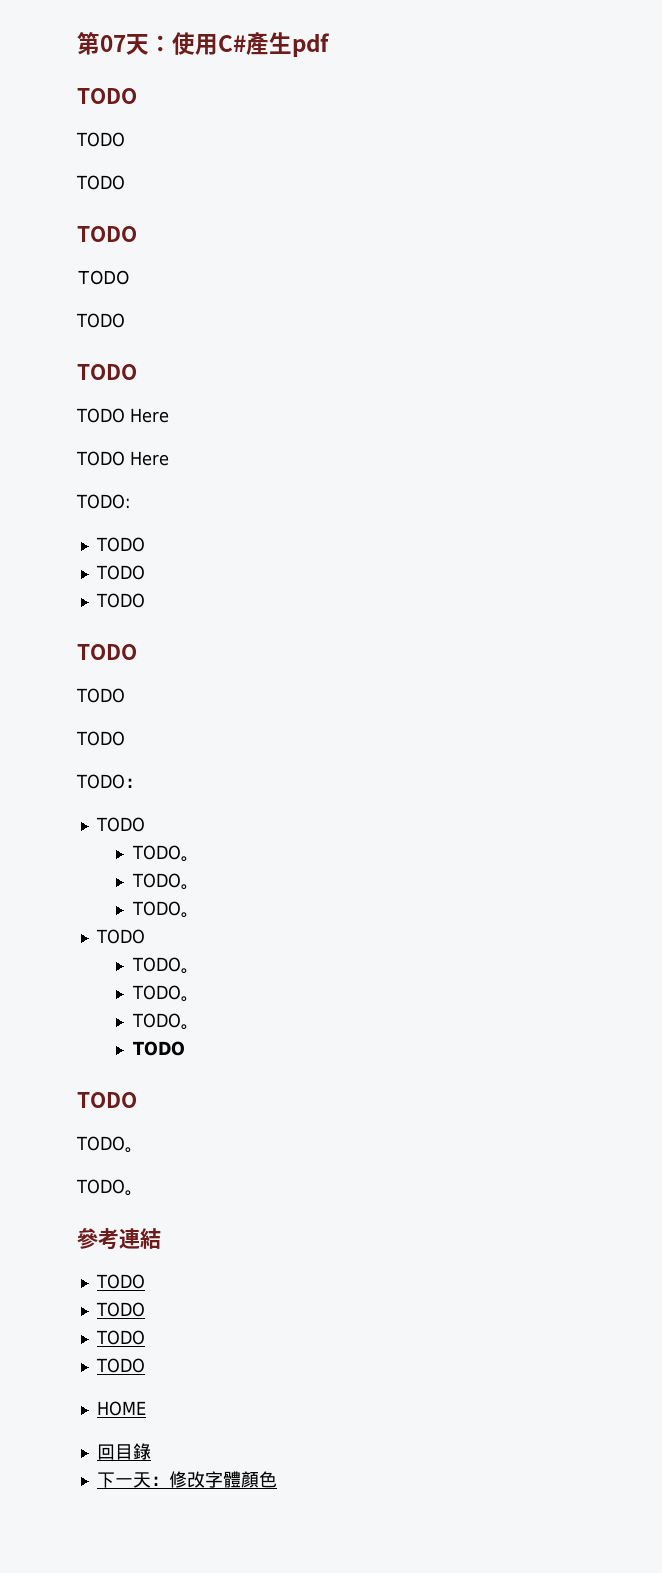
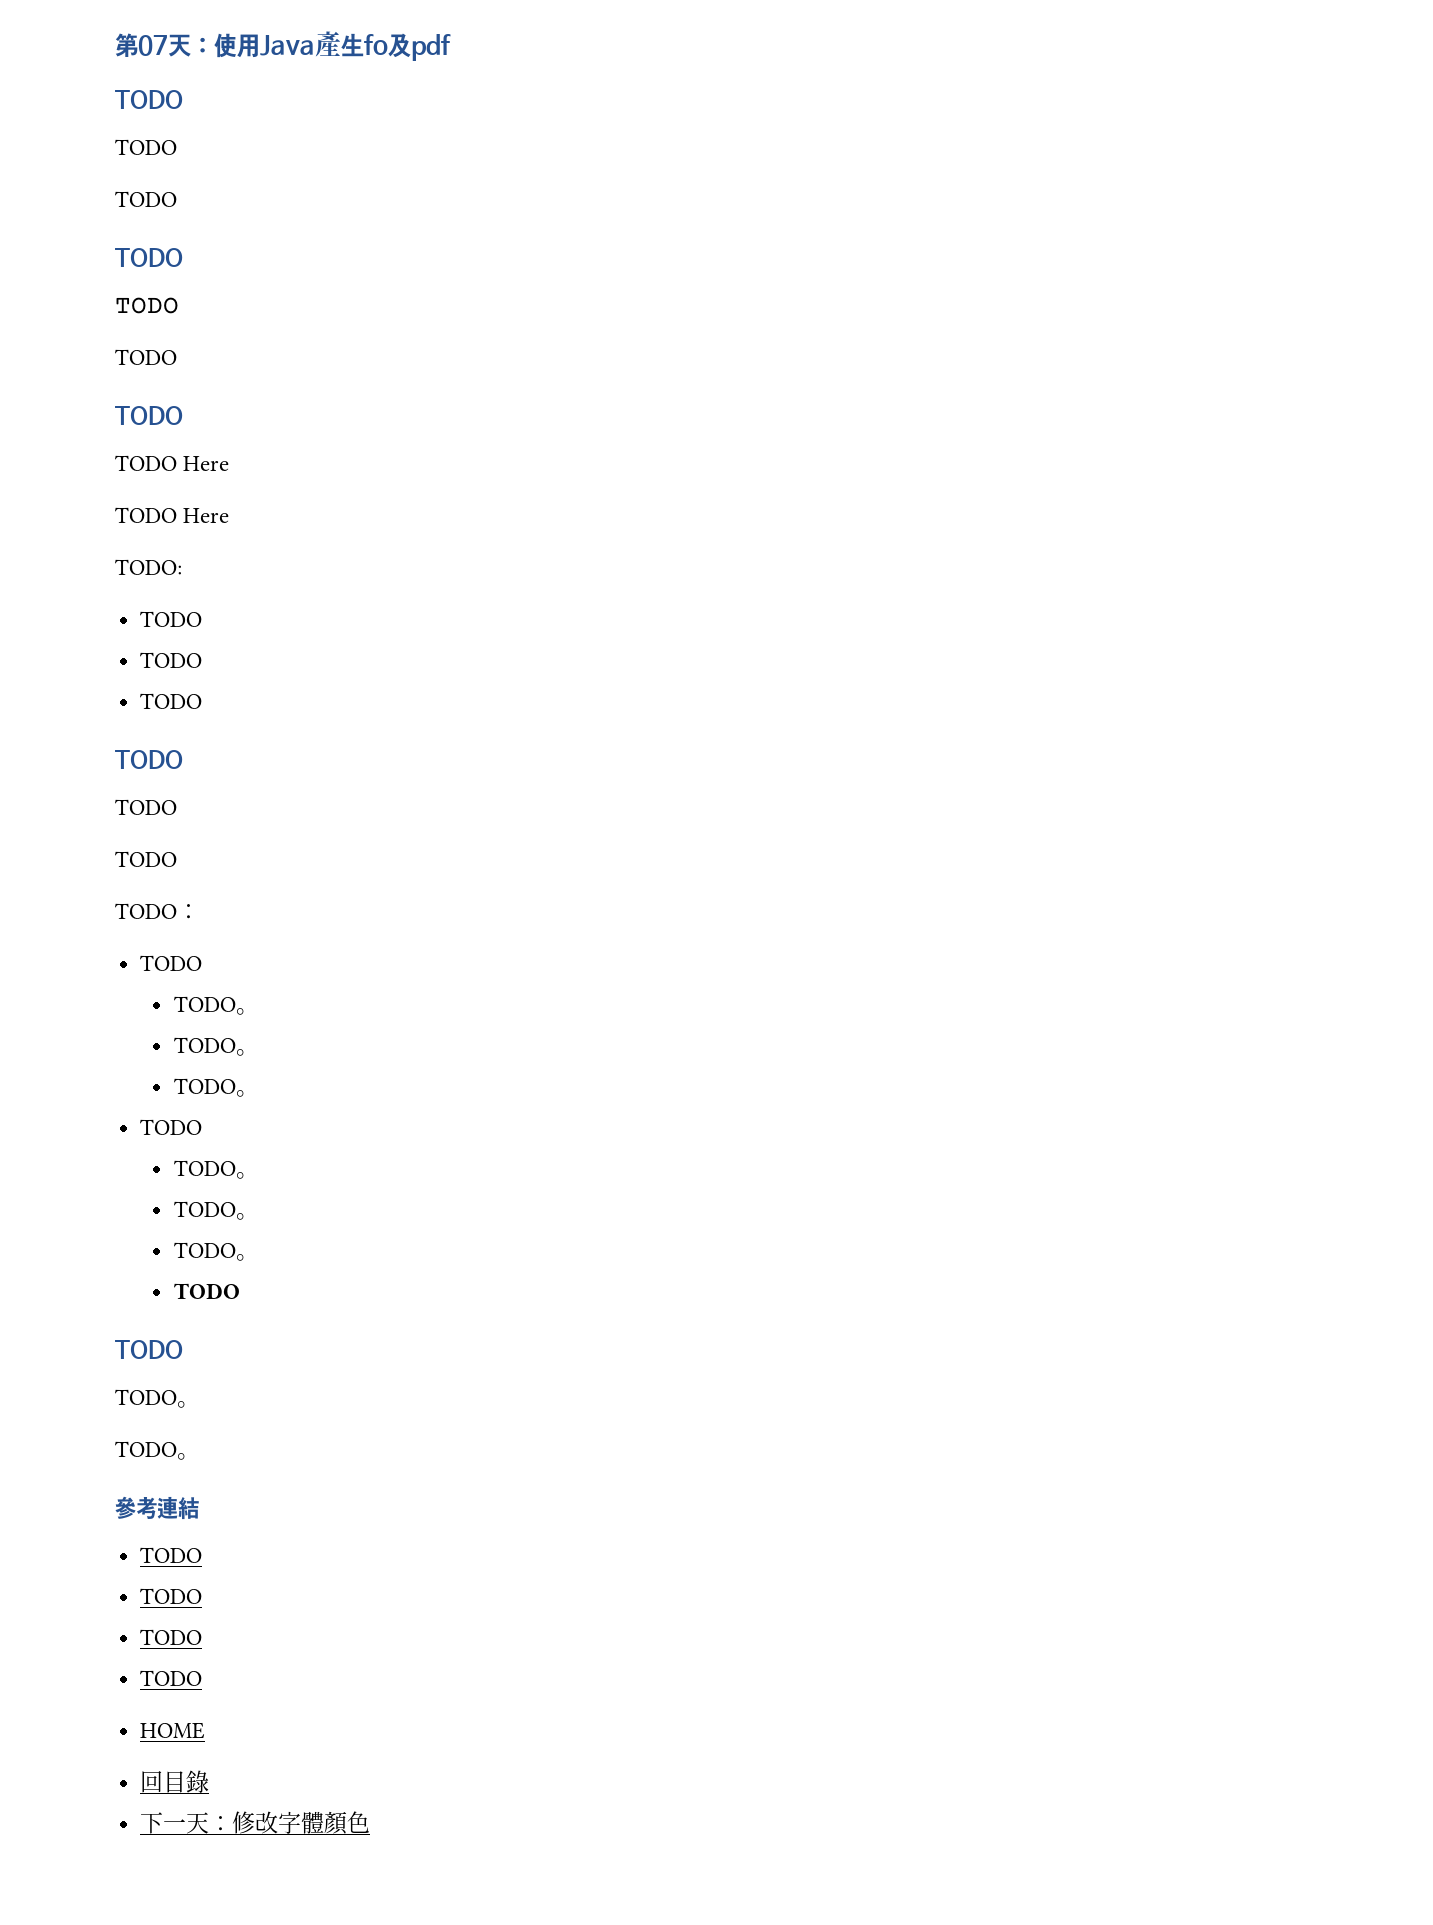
- 第07天：使用C#產生pdf
+ 第07天：使用Java產生fo及pdf

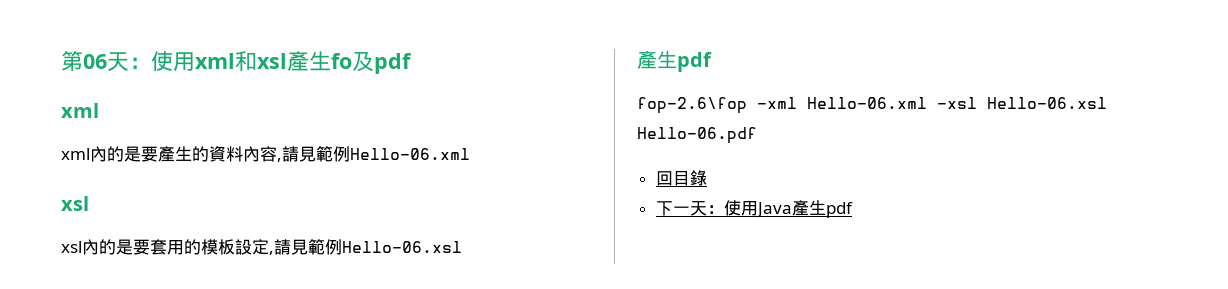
- 第07天：使用Java產生fo及pdf
- TODO
- TODO
- TODO
- TODO
- TODO
- TODO
- TODO
- TODO Here
- TODO Here
- TODO:
- TODO
- TODO
- TODO
- TODO
- TODO
- TODO
- TODO：
- TODO
- TODO。
- TODO。
- TODO。
- TODO
- TODO。
- TODO。
- TODO。
- TODO
- TODO
- TODO。
- TODO。
- 參考連結
- TODO
- TODO
- TODO
- TODO
- HOME
+ 第06天：使用xml和xsl產生fo及pdf
+ xml
+ xml內的是要產生的資料內容,請見範例Hello-06.xml
+ xsl
+ xsl內的是要套用的模板設定,請見範例Hello-06.xsl
+ 產生pdf
+ fop-2.6\fop -xml Hello-06.xml -xsl Hello-06.xsl Hello-06.pdf
- 下一天：修改字體顏色
+ 下一天：使用Java產生pdf

